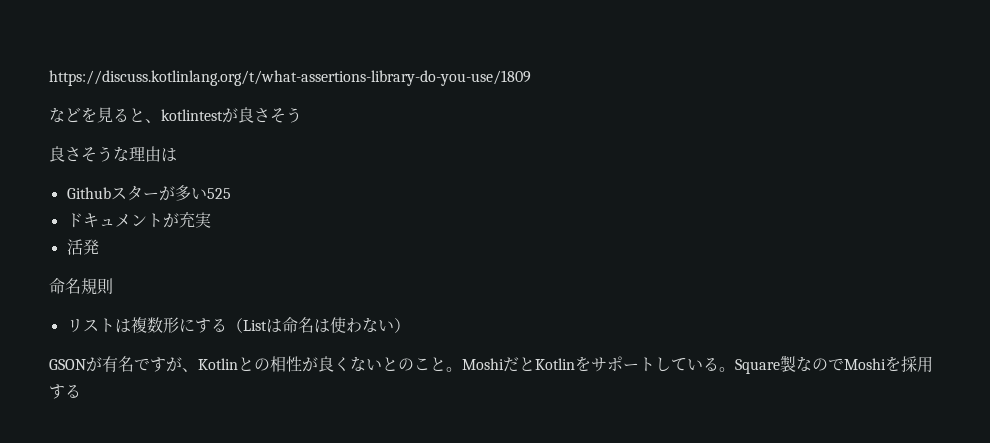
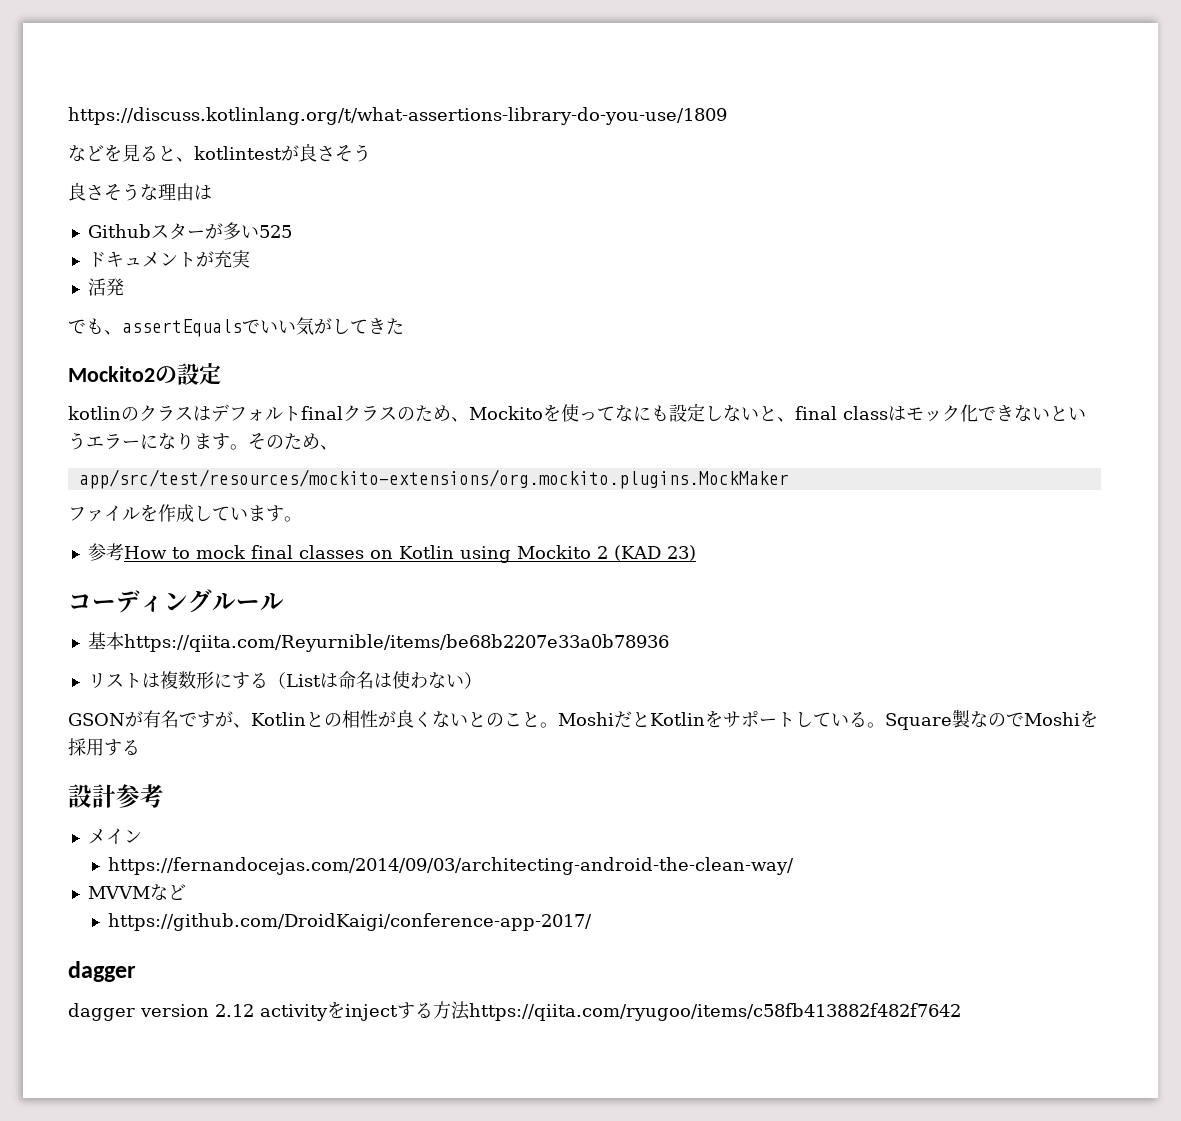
- 命名規則
+ でも、assertEqualsでいい気がしてきた
+ Mockito2の設定
+ kotlinのクラスはデフォルトfinalクラスのため、Mockitoを使ってなにも設定しないと、final classはモック化できないというエラーになります。そのため、
+ app/src/test/resources/mockito-extensions/org.mockito.plugins.MockMaker
+ ファイルを作成しています。
+ 参考How to mock final classes on Kotlin using Mockito 2 (KAD 23)
+ コーディングルール
+ 基本https://qiita.com/Reyurnible/items/be68b2207e33a0b78936
+ 設計参考
+ メイン
+ https://fernandocejas.com/2014/09/03/architecting-android-the-clean-way/
+ MVVMなど
+ https://github.com/DroidKaigi/conference-app-2017/
+ dagger
+ dagger version 2.12 activityをinjectする方法https://qiita.com/ryugoo/items/c58fb413882f482f7642

